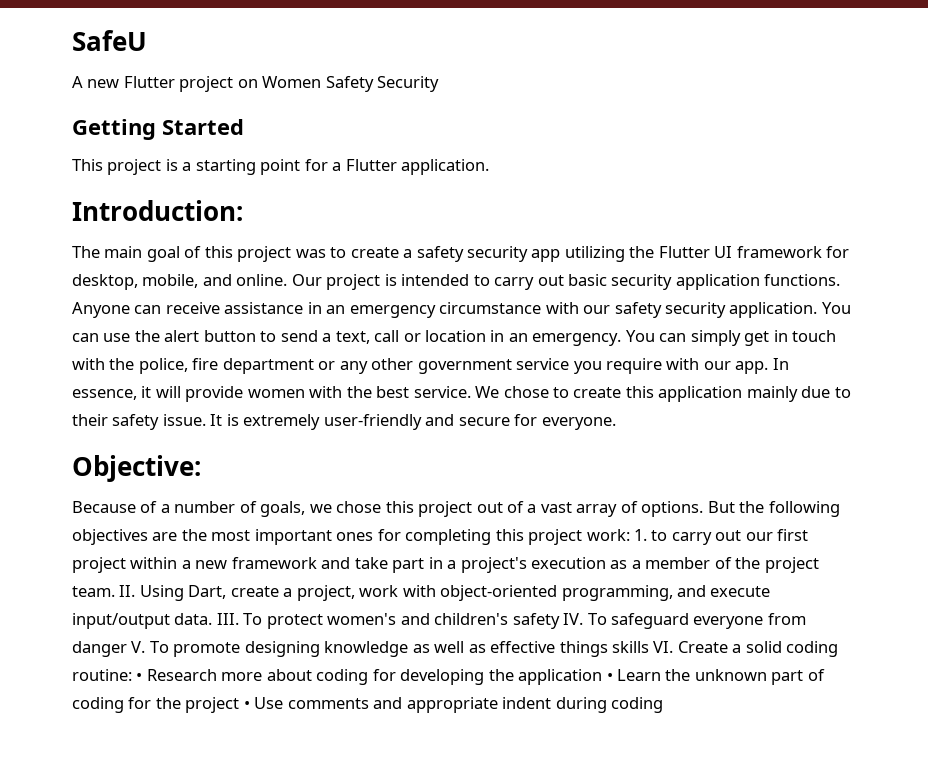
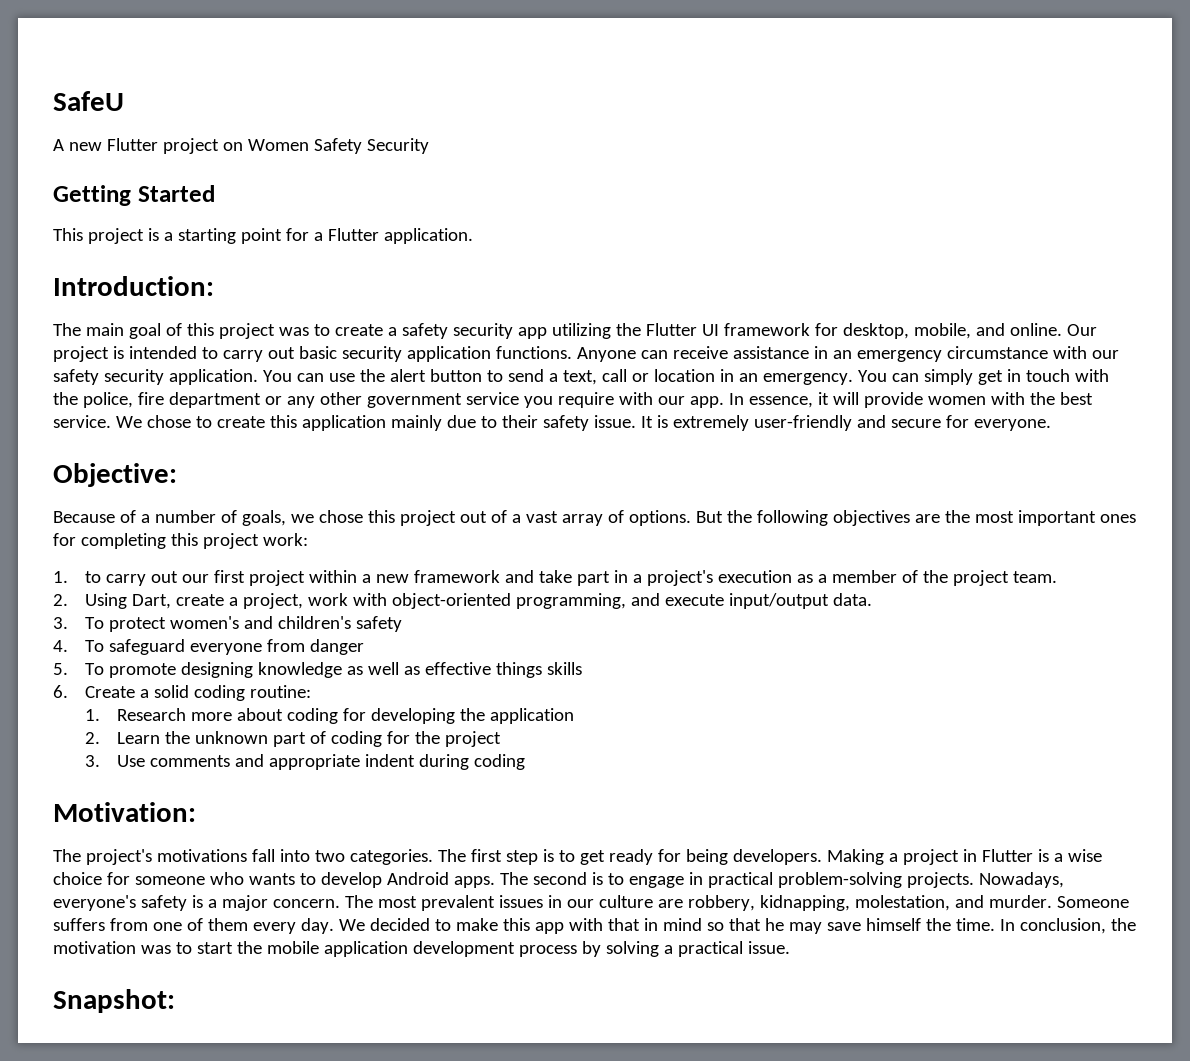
- But the following objectives are the most important ones for completing this project work: 1. to carry out our first project within a new framework and take part in a project's execution as a member of the project team. II. Using Dart, create a project, work with object-oriented programming, and execute input/output data. III. To protect women's and children's safety IV. To safeguard everyone from danger V. To promote designing knowledge as well as effective things skills VI. Create a solid coding routine: • Research more about coding for developing the application • Learn the unknown part of coding for the project • Use comments and appropriate indent during coding
+ But the following objectives are the most important ones for completing this project work:
+ 1. to carry out our first project within a new framework and take part in a project's execution as a member of the project team.
+ 2. Using Dart, create a project, work with object-oriented programming, and execute input/output data.
+ 3. To protect women's and children's safety
+ 4. To safeguard everyone from danger
+ 5. To promote designing knowledge as well as effective things skills
+ 6. Create a solid coding routine:
+ 1. Research more about coding for developing the application
+ 2. Learn the unknown part of coding for the project
+ 3. Use comments and appropriate indent during coding
+ Motivation:
+ The project's motivations fall into two categories. The first step is to get ready for being developers. Making a project in Flutter is a wise choice for someone who wants to develop Android apps. The second is to engage in practical problem-solving projects. Nowadays, everyone's safety is a major concern. The most prevalent issues in our culture are robbery, kidnapping, molestation, and murder. Someone suffers from one of them every day. We decided to make this app with that in mind so that he may save himself the time. In conclusion, the motivation was to start the mobile application development process by solving a practical issue.
+ Snapshot:

